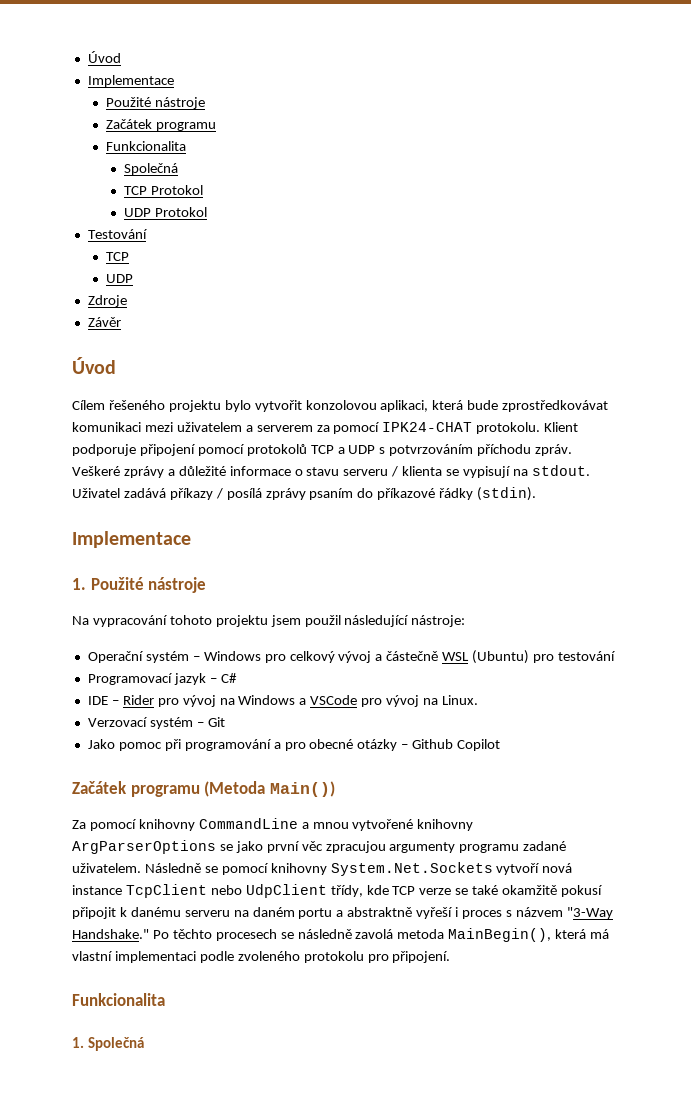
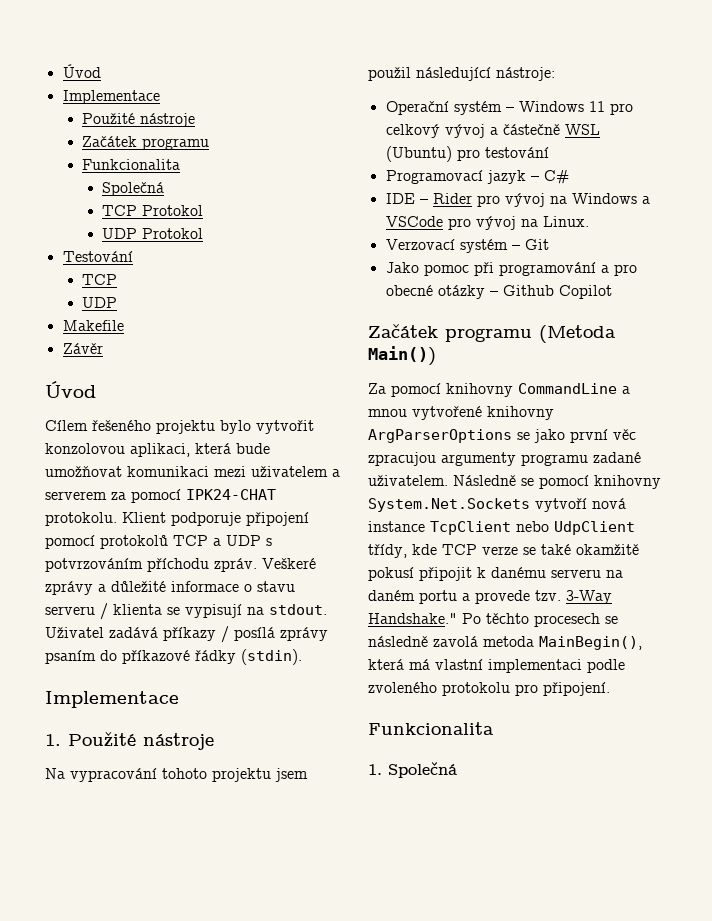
- Zdroje
+ Makefile
- Cílem řešeného projektu bylo vytvořit konzolovou aplikaci, která bude zprostředkovávat komunikaci mezi uživatelem a serverem za pomocí IPK24-CHAT protokolu.
+ Cílem řešeného projektu bylo vytvořit konzolovou aplikaci, která bude umožňovat komunikaci mezi uživatelem a serverem za pomocí IPK24-CHAT protokolu.
- Operační systém – Windows pro celkový vývoj a částečně WSL (Ubuntu) pro testování
+ Operační systém – Windows 11 pro celkový vývoj a částečně WSL (Ubuntu) pro testování
- Následně se pomocí knihovny System.Net.Sockets vytvoří nová instance TcpClient nebo UdpClient třídy, kde TCP verze se také okamžitě pokusí připojit k danému serveru na daném portu a abstraktně vyřeší i proces s názvem "3-Way Handshake."
+ Následně se pomocí knihovny System.Net.Sockets vytvoří nová instance TcpClient nebo UdpClient třídy, kde TCP verze se také okamžitě pokusí připojit k danému serveru na daném portu a provede tzv. 3-Way Handshake."

